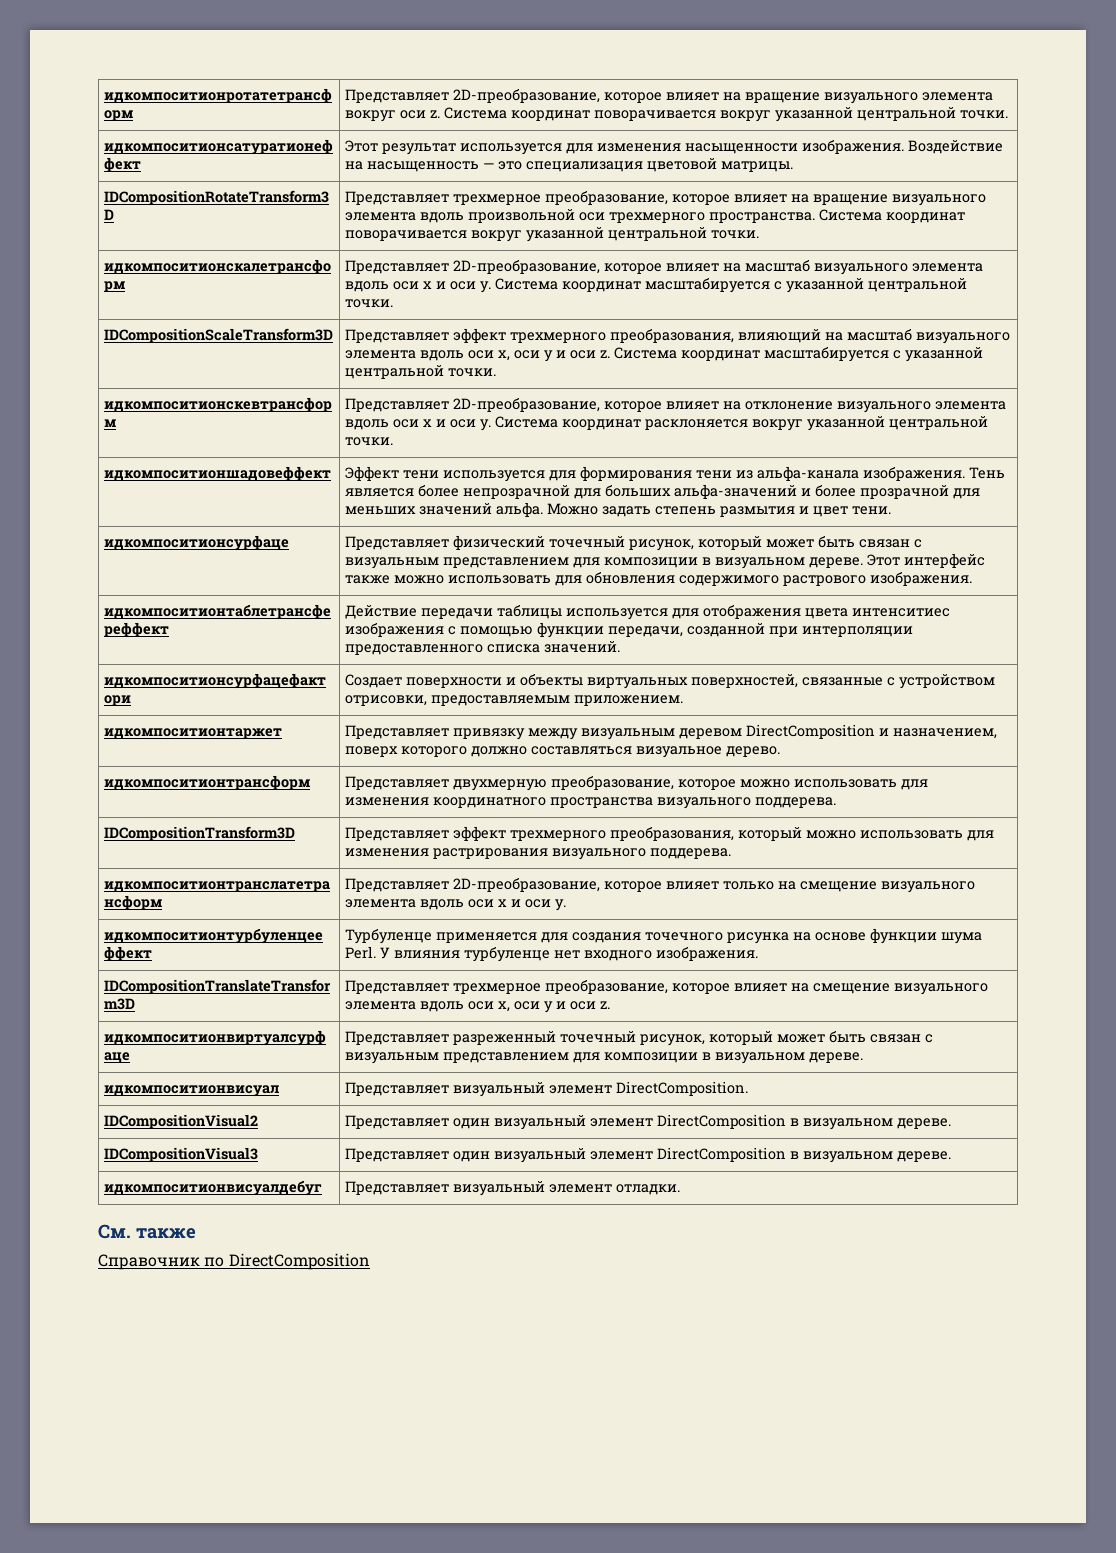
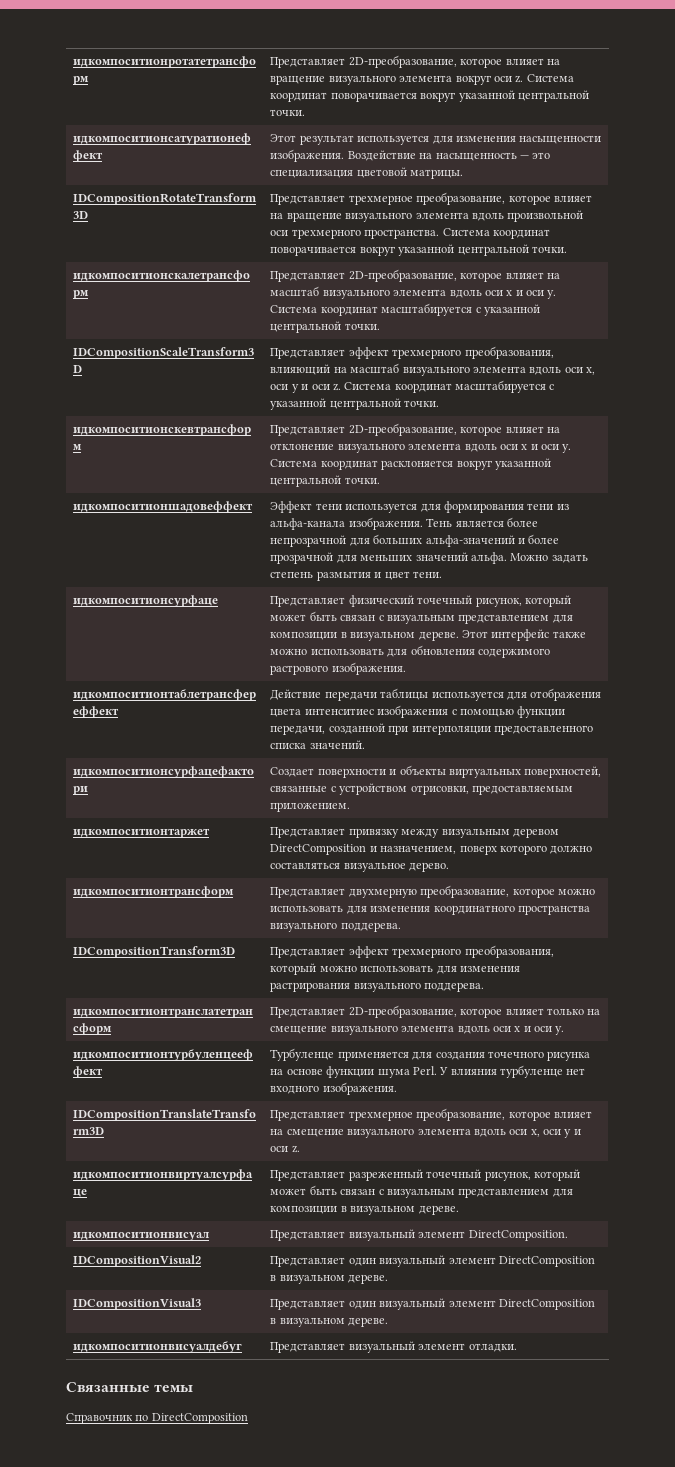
- См. также
+ Связанные темы

